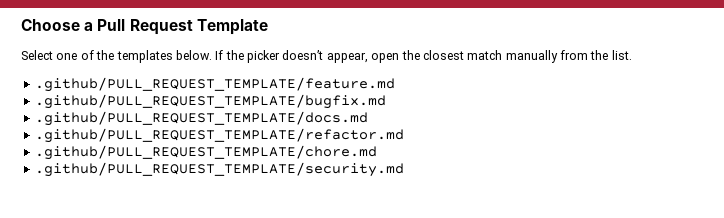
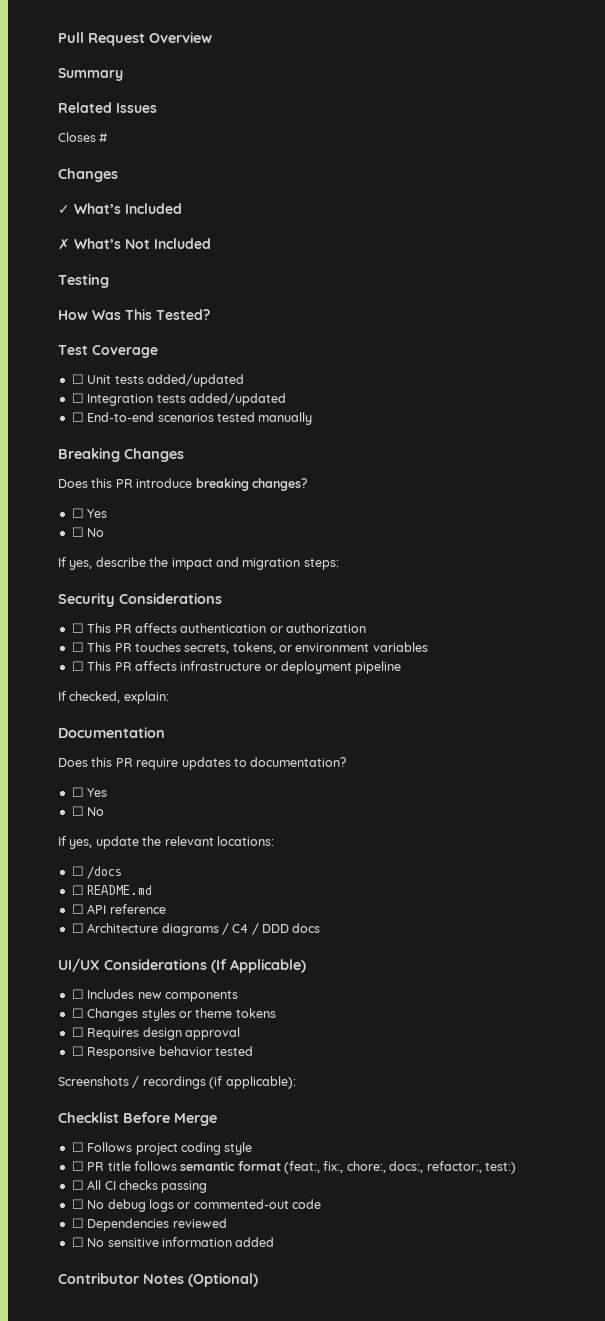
- Choose a Pull Request Template
- Select one of the templates below. If the picker doesn’t appear, open the closest match manually from the list.
- .github/PULL_REQUEST_TEMPLATE/feature.md
- .github/PULL_REQUEST_TEMPLATE/bugfix.md
- .github/PULL_REQUEST_TEMPLATE/docs.md
- .github/PULL_REQUEST_TEMPLATE/refactor.md
- .github/PULL_REQUEST_TEMPLATE/chore.md
- .github/PULL_REQUEST_TEMPLATE/security.md
+ Pull Request Overview
+ Summary
+ Related Issues
+ Closes #
+ Changes
+ ✓ What’s Included
+ ✗ What’s Not Included
+ Testing
+ How Was This Tested?
+ Test Coverage
+ ☐ Unit tests added/updated
+ ☐ Integration tests added/updated
+ ☐ End-to-end scenarios tested manually
+ Breaking Changes
+ Does this PR introduce breaking changes?
+ ☐ Yes
+ ☐ No
+ If yes, describe the impact and migration steps:
+ Security Considerations
+ ☐ This PR affects authentication or authorization
+ ☐ This PR touches secrets, tokens, or environment variables
+ ☐ This PR affects infrastructure or deployment pipeline
+ If checked, explain:
+ Documentation
+ Does this PR require updates to documentation?
+ ☐ Yes
+ ☐ No
+ If yes, update the relevant locations:
+ ☐ /docs
+ ☐ README.md
+ ☐ API reference
+ ☐ Architecture diagrams / C4 / DDD docs
+ UI/UX Considerations (If Applicable)
+ ☐ Includes new components
+ ☐ Changes styles or theme tokens
+ ☐ Requires design approval
+ ☐ Responsive behavior tested
+ Screenshots / recordings (if applicable):
+ Checklist Before Merge
+ ☐ Follows project coding style
+ ☐ PR title follows semantic format (feat:, fix:, chore:, docs:, refactor:, test:)
+ ☐ All CI checks passing
+ ☐ No debug logs or commented-out code
+ ☐ Dependencies reviewed
+ ☐ No sensitive information added
+ Contributor Notes (Optional)

